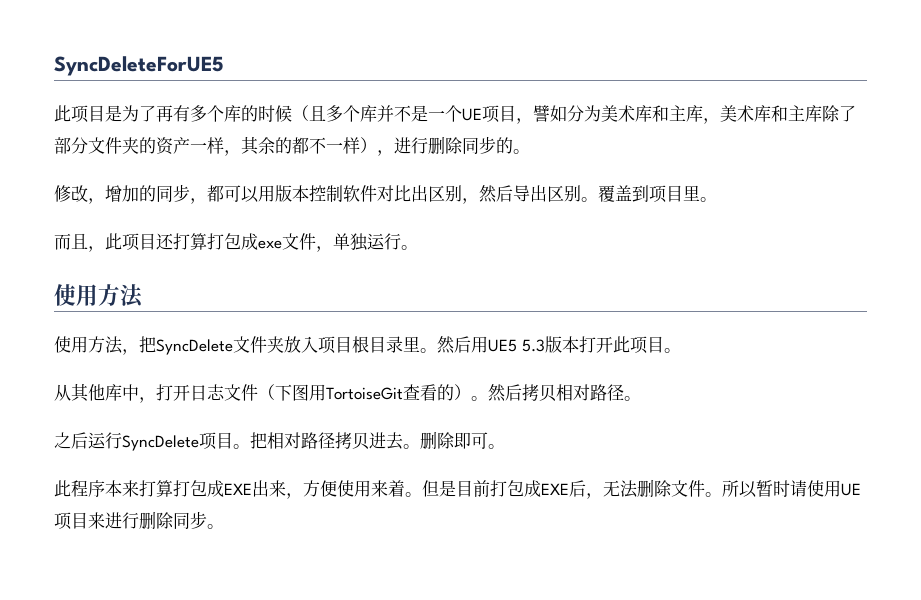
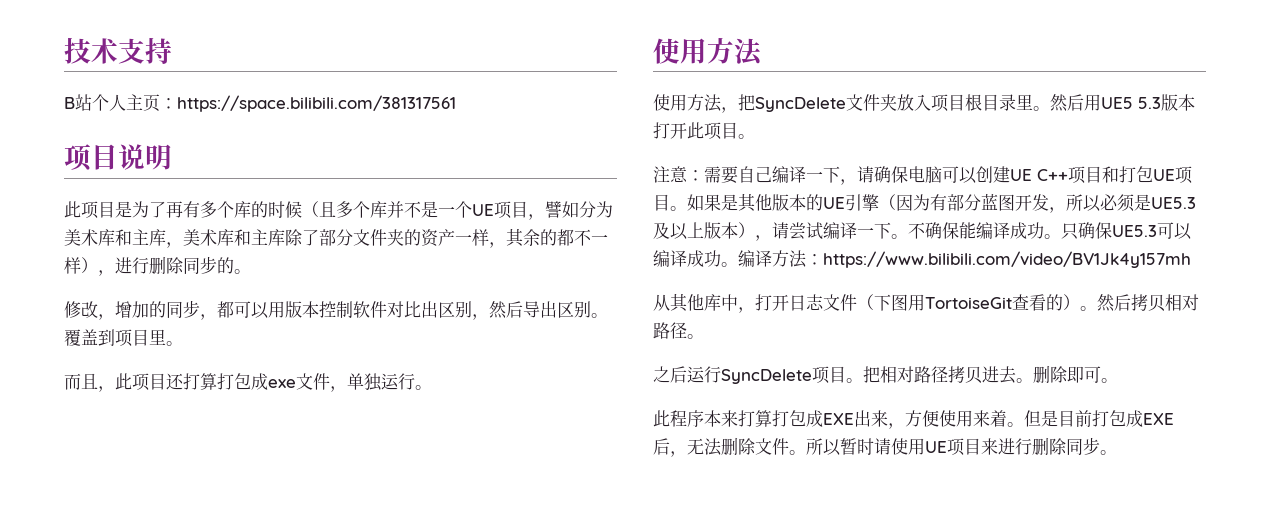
- SyncDeleteForUE5
+ 技术支持
+ B站个人主页：https://space.bilibili.com/381317561
+ 项目说明
+ 注意：需要自己编译一下，请确保电脑可以创建UE C++项目和打包UE项目。如果是其他版本的UE引擎（因为有部分蓝图开发，所以必须是UE5.3及以上版本），请尝试编译一下。不确保能编译成功。只确保UE5.3可以编译成功。编译方法：https://www.bilibili.com/video/BV1Jk4y157mh

